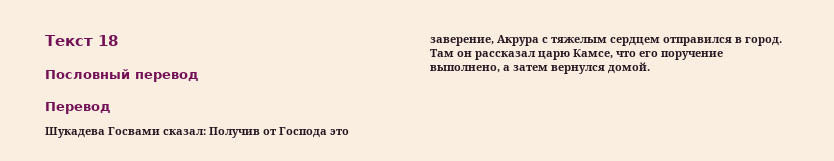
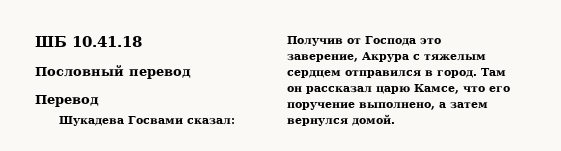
- Текст 18
+ ШБ 10.41.18

